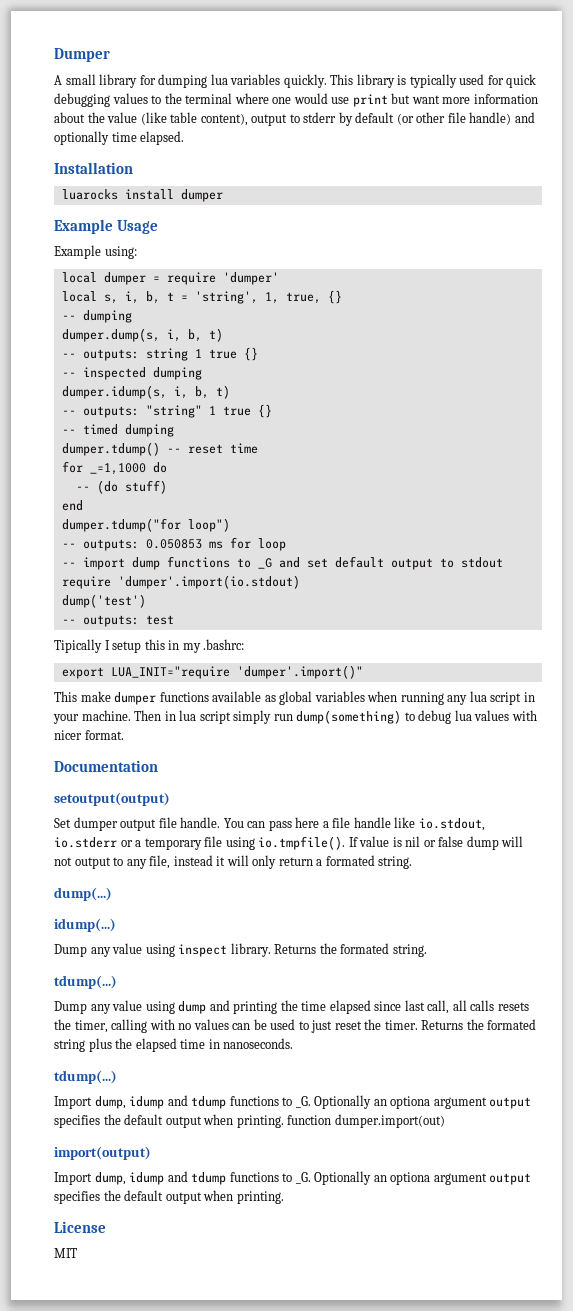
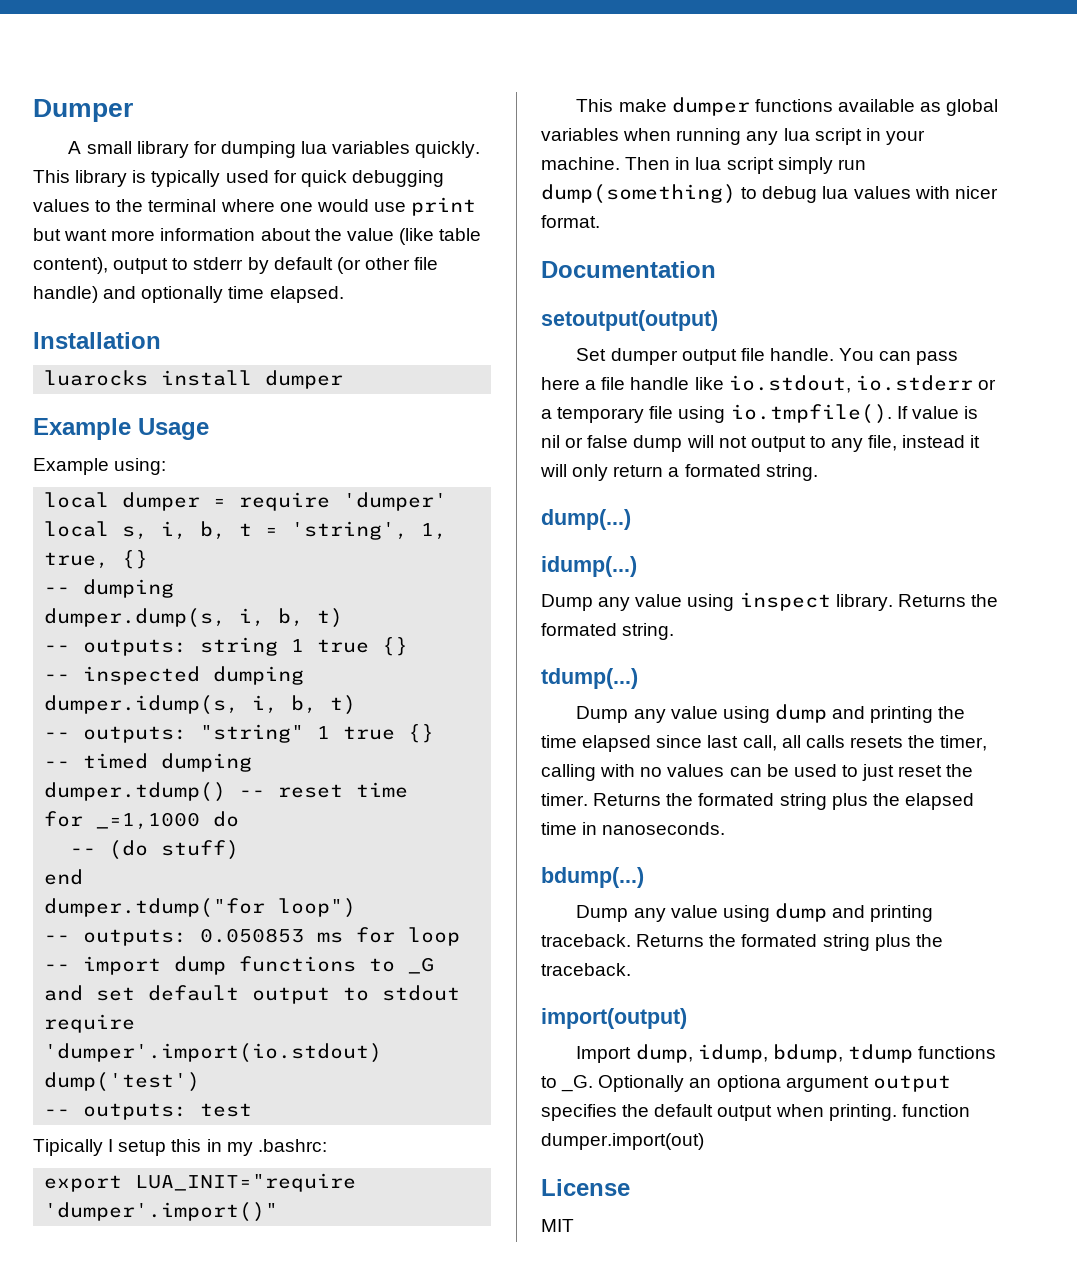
  Returns the formated string plus the elapsed time in nanoseconds.
- tdump(...)
- Import dump, idump and tdump functions to _G.
+ bdump(...)
+ Dump any value using dump and printing traceback. Returns the formated string plus the traceback.
+ import(output)
+ Import dump, idump, bdump, tdump functions to _G.
- import(output)
- Import dump, idump and tdump functions to _G. Optionally an optiona argument output specifies the default output when printing.

